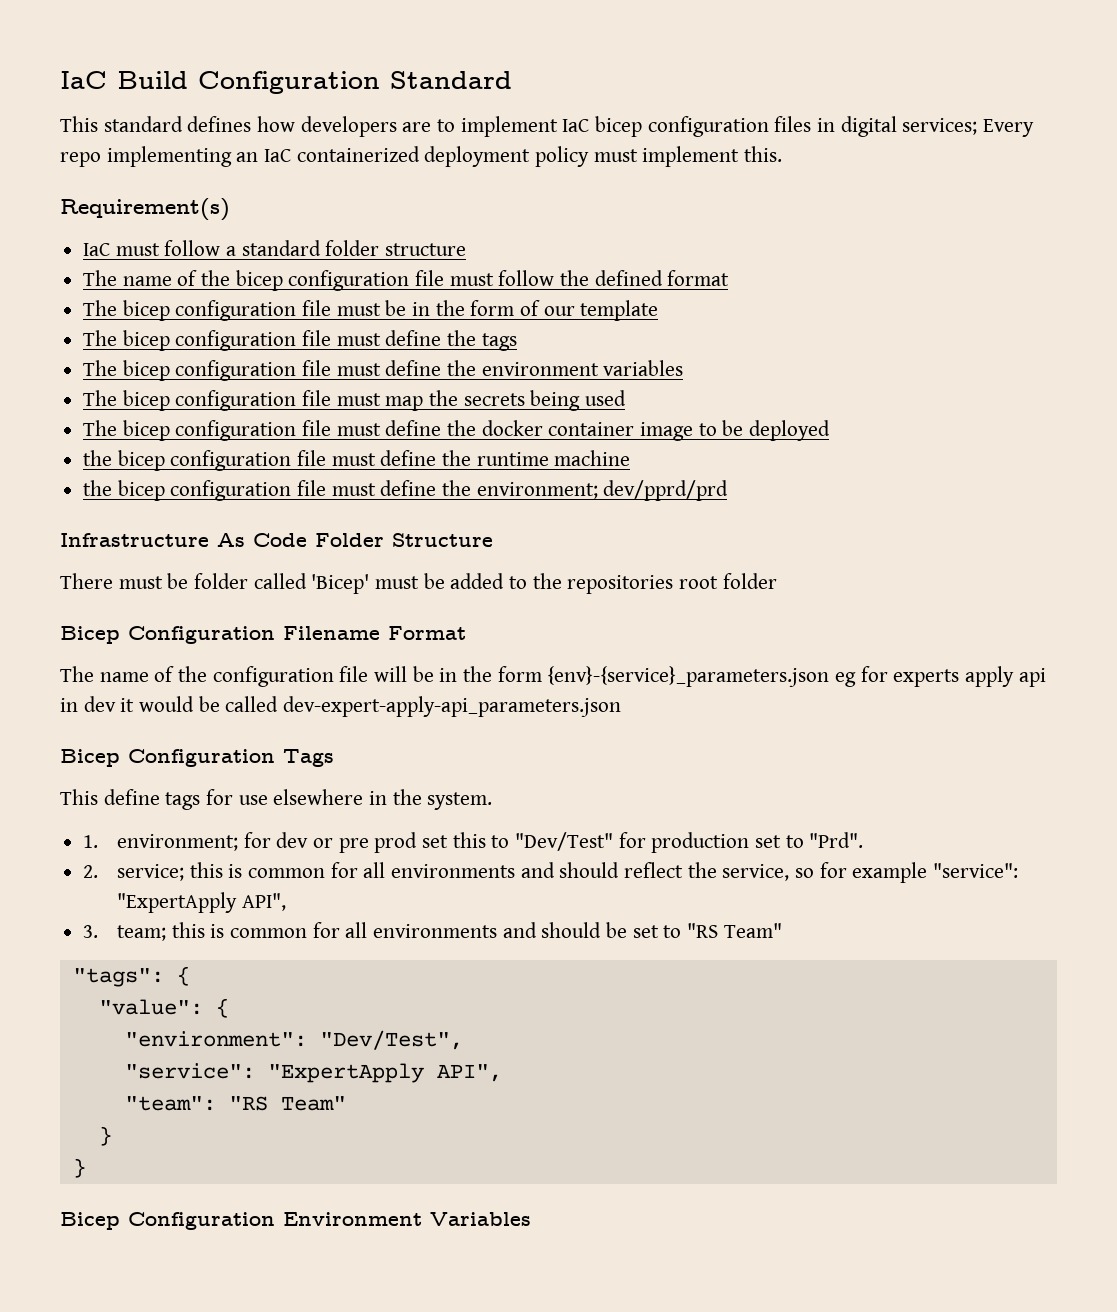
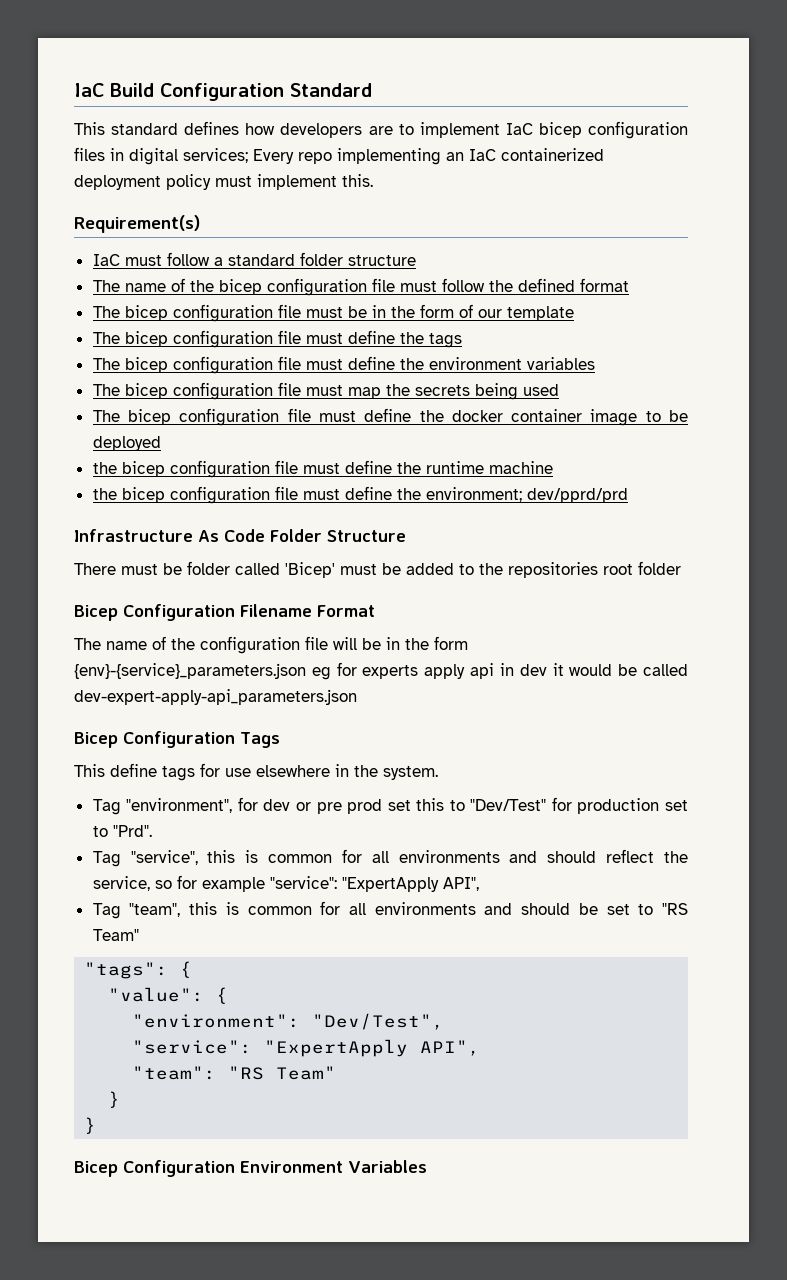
- 1. environment; for dev or pre prod set this to "Dev/Test" for production set to "Prd".
+ Tag "environment", for dev or pre prod set this to "Dev/Test" for production set to "Prd".
- 2. service; this is common for all environments and should reflect the service, so for example "service": "ExpertApply API",
+ Tag "service", this is common for all environments and should reflect the service, so for example "service": "ExpertApply API",
- 3. team; this is common for all environments and should be set to "RS Team"
+ Tag "team", this is common for all environments and should be set to "RS Team"

